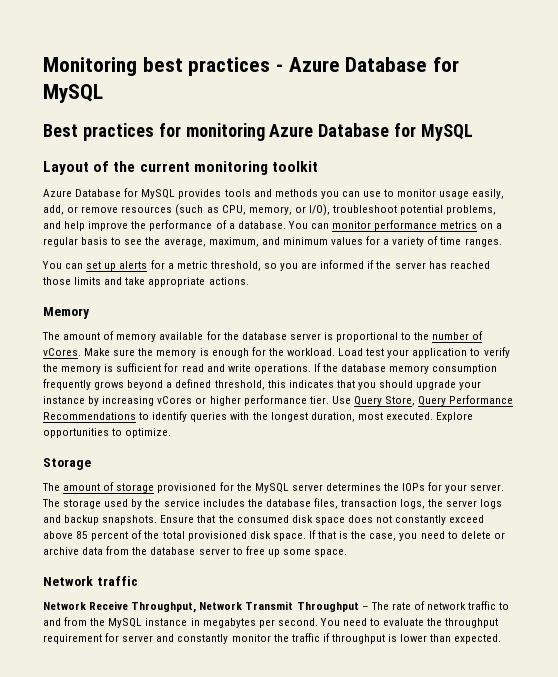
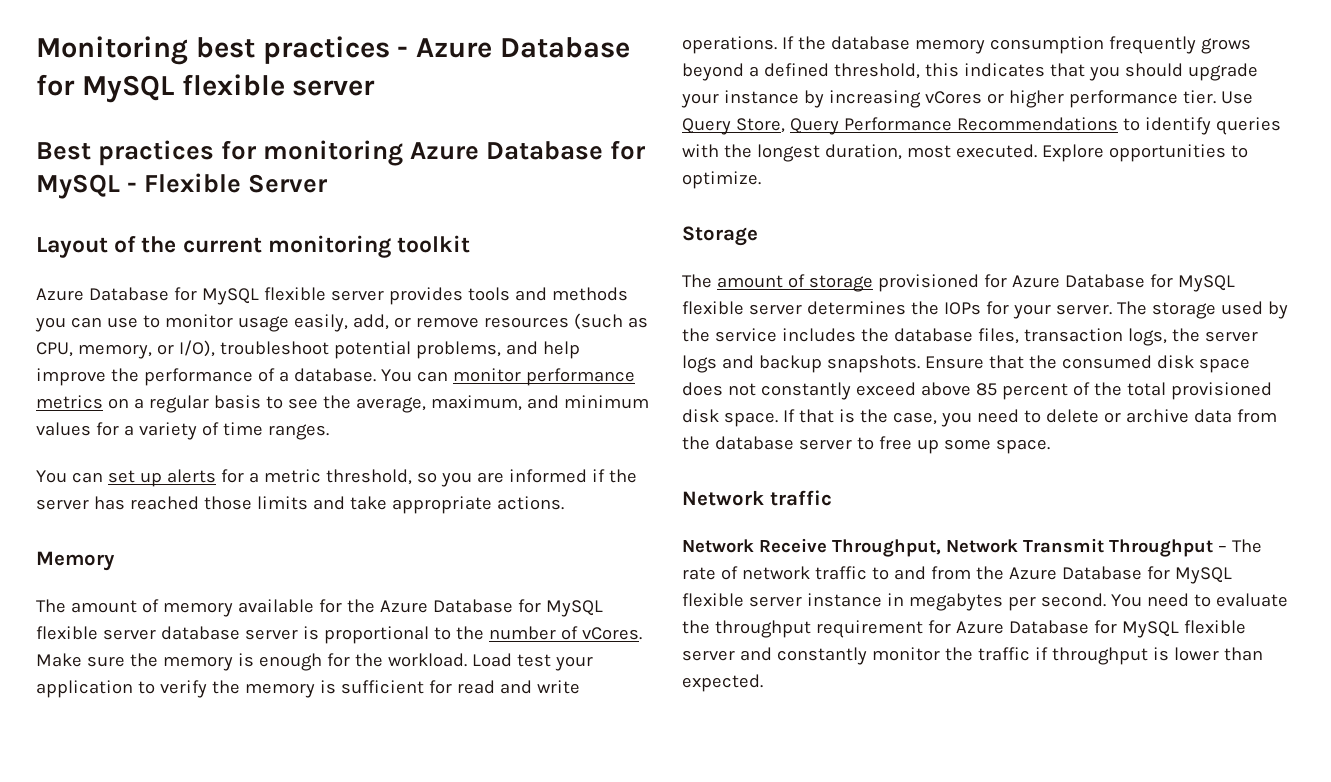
- Monitoring best practices - Azure Database for MySQL
+ Monitoring best practices - Azure Database for MySQL flexible server
- Best practices for monitoring Azure Database for MySQL
+ Best practices for monitoring Azure Database for MySQL - Flexible Server
- Azure Database for MySQL provides tools and methods you can use to monitor usage easily, add, or remove resources (such as CPU, memory, or I/O), troubleshoot potential problems, and help improve the performance of a database.
+ Azure Database for MySQL flexible server provides tools and methods you can use to monitor usage easily, add, or remove resources (such as CPU, memory, or I/O), troubleshoot potential problems, and help improve the performance of a database.
- The amount of memory available for the database server is proportional to the number of vCores.
+ The amount of memory available for the Azure Database for MySQL flexible server database server is proportional to the number of vCores.
- The amount of storage provisioned for the MySQL server determines the IOPs for your server.
+ The amount of storage provisioned for Azure Database for MySQL flexible server determines the IOPs for your server.
- Network Receive Throughput, Network Transmit Throughput – The rate of network traffic to and from the MySQL instance in megabytes per second.
+ Network Receive Throughput, Network Transmit Throughput – The rate of network traffic to and from the Azure Database for MySQL flexible server instance in megabytes per second.
- You need to evaluate the throughput requirement for server and constantly monitor the traffic if throughput is lower than expected.
+ You need to evaluate the throughput requirement for Azure Database for MySQL flexible server and constantly monitor the traffic if throughput is lower than expected.

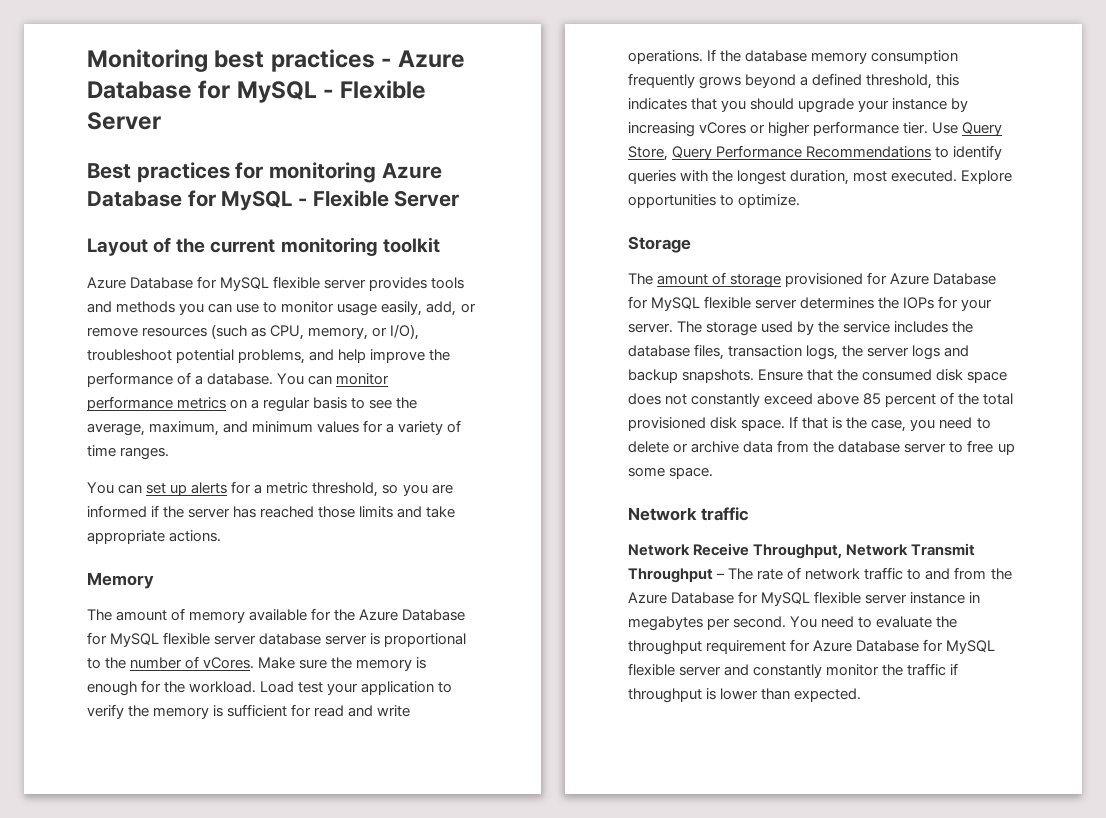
- Monitoring best practices - Azure Database for MySQL flexible server
+ Monitoring best practices - Azure Database for MySQL - Flexible Server

